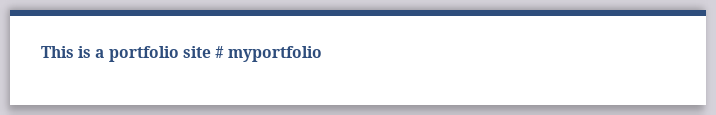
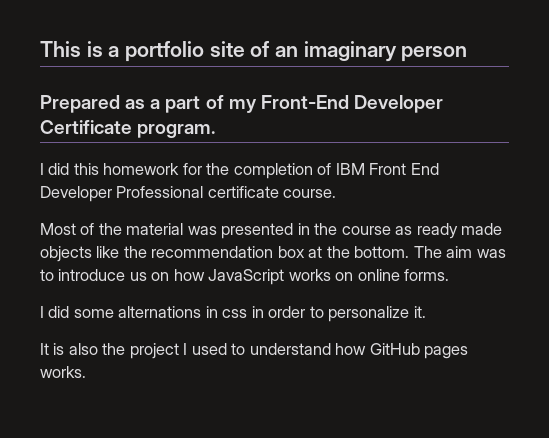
- This is a portfolio site # myportfolio
+ This is a portfolio site of an imaginary person
+ Prepared as a part of my Front-End Developer Certificate program.
+ I did this homework for the completion of IBM Front End Developer Professional certificate course.
+ Most of the material was presented in the course as ready made objects like the recommendation box at the bottom. The aim was to introduce us on how JavaScript works on online forms.
+ I did some alternations in css in order to personalize it.
+ It is also the project I used to understand how GitHub pages works.

